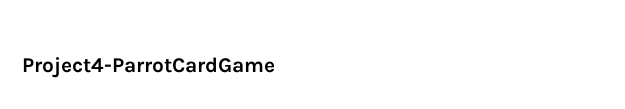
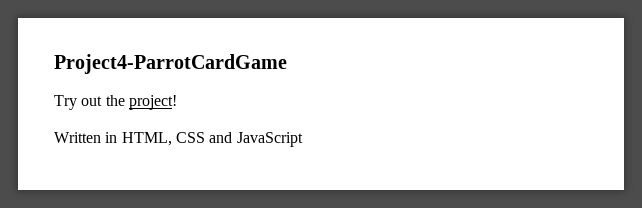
+ Try out the project!
+ Written in HTML, CSS and JavaScript

